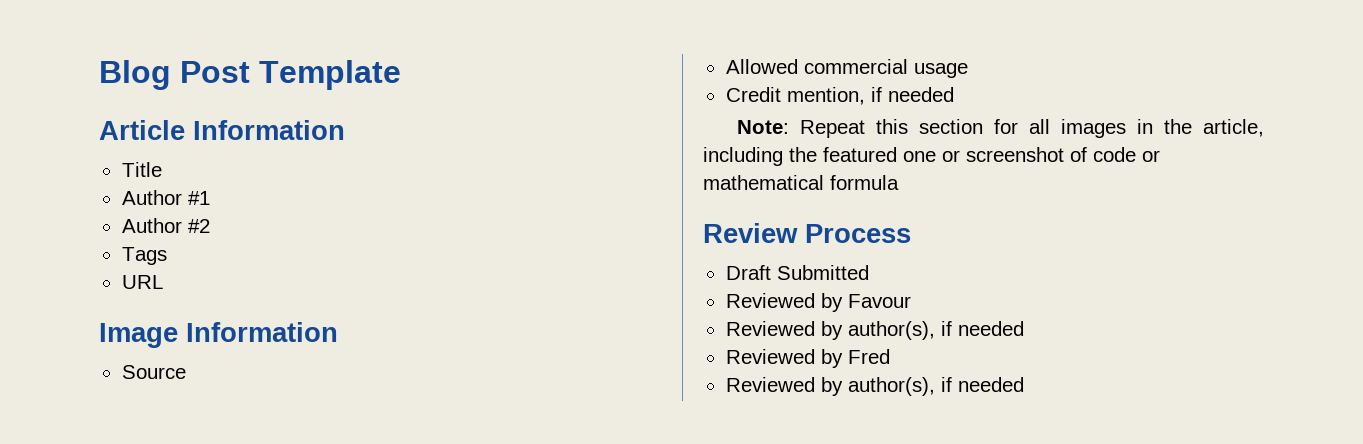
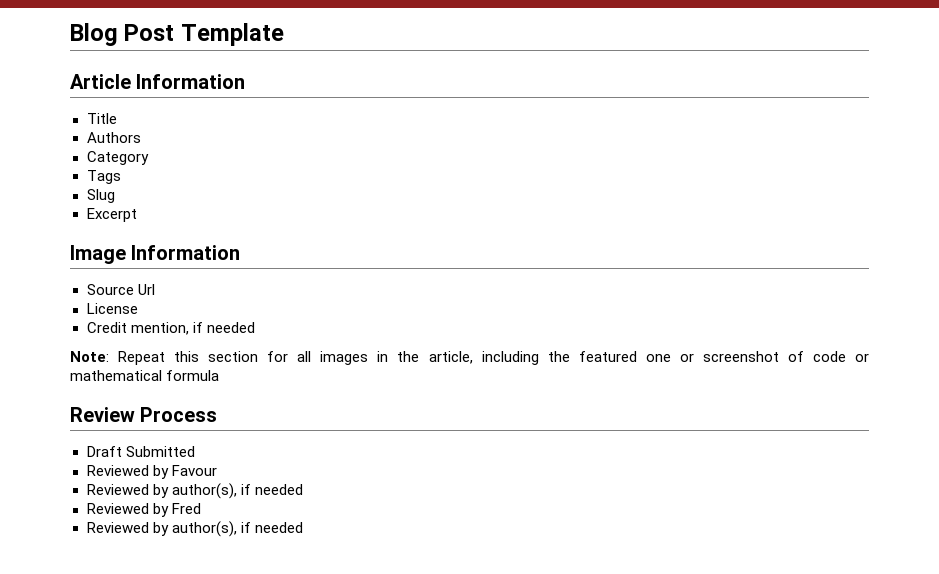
- Author #1
- Author #2
+ Authors
+ Category
- URL
+ Slug
+ Excerpt
- Source
- Allowed commercial usage
+ Source Url
+ License

